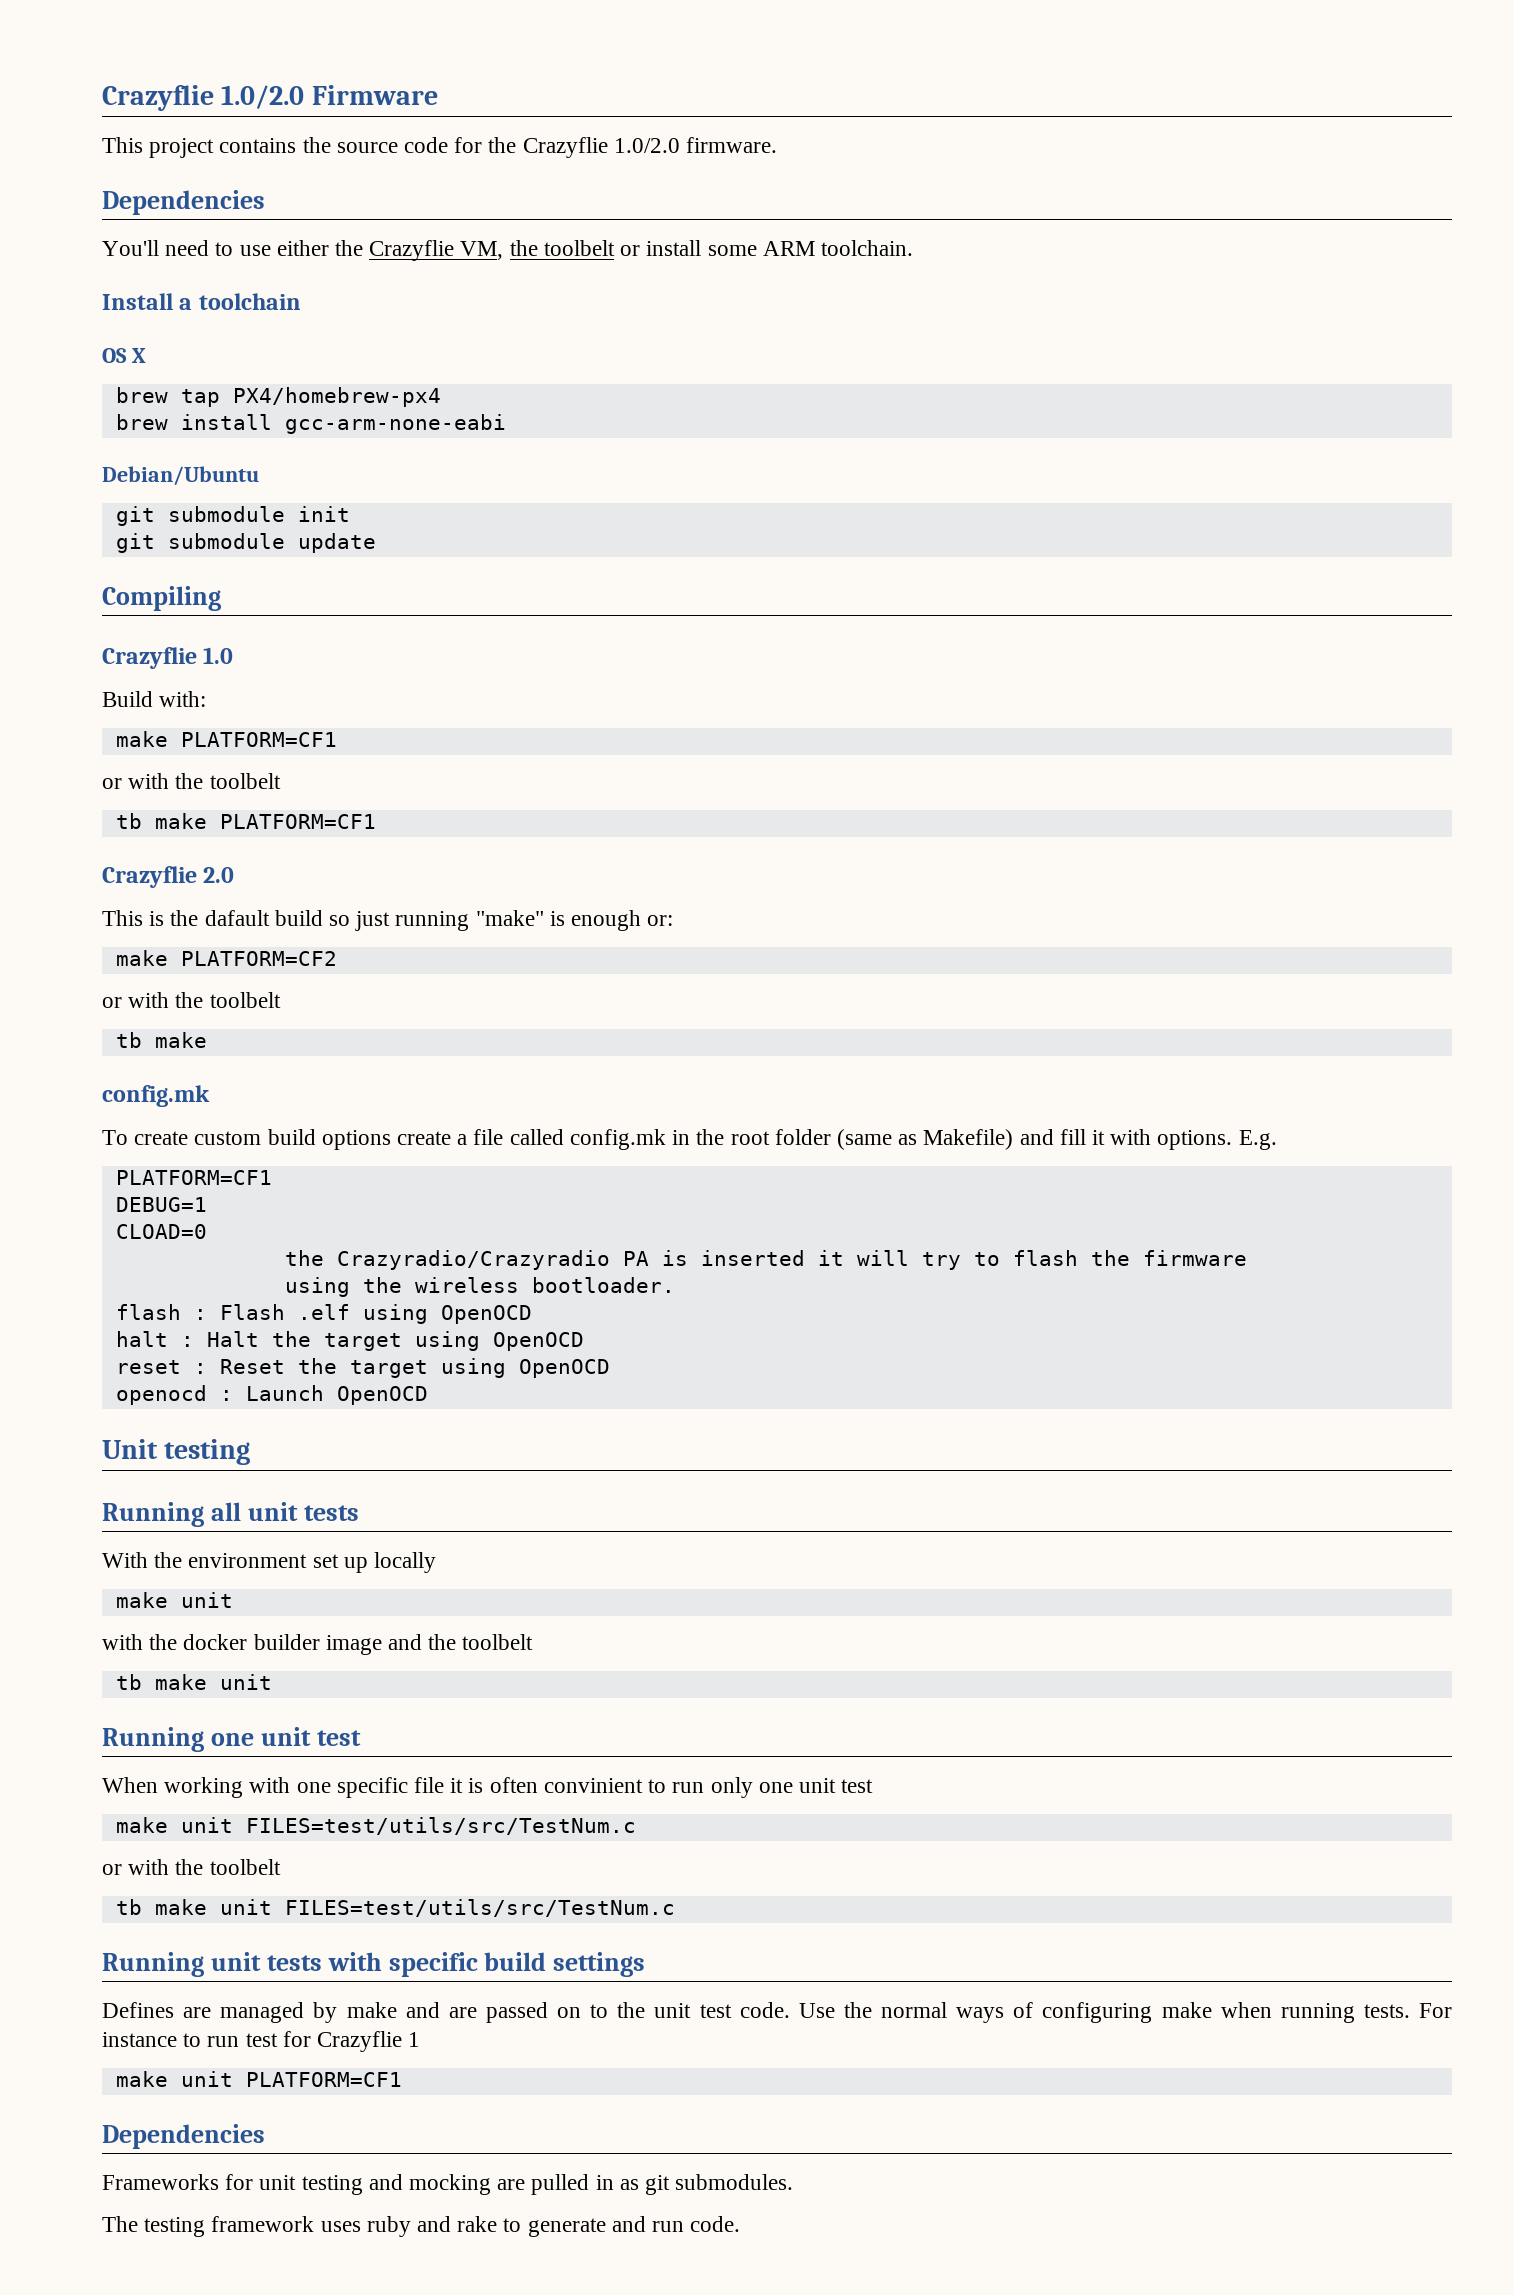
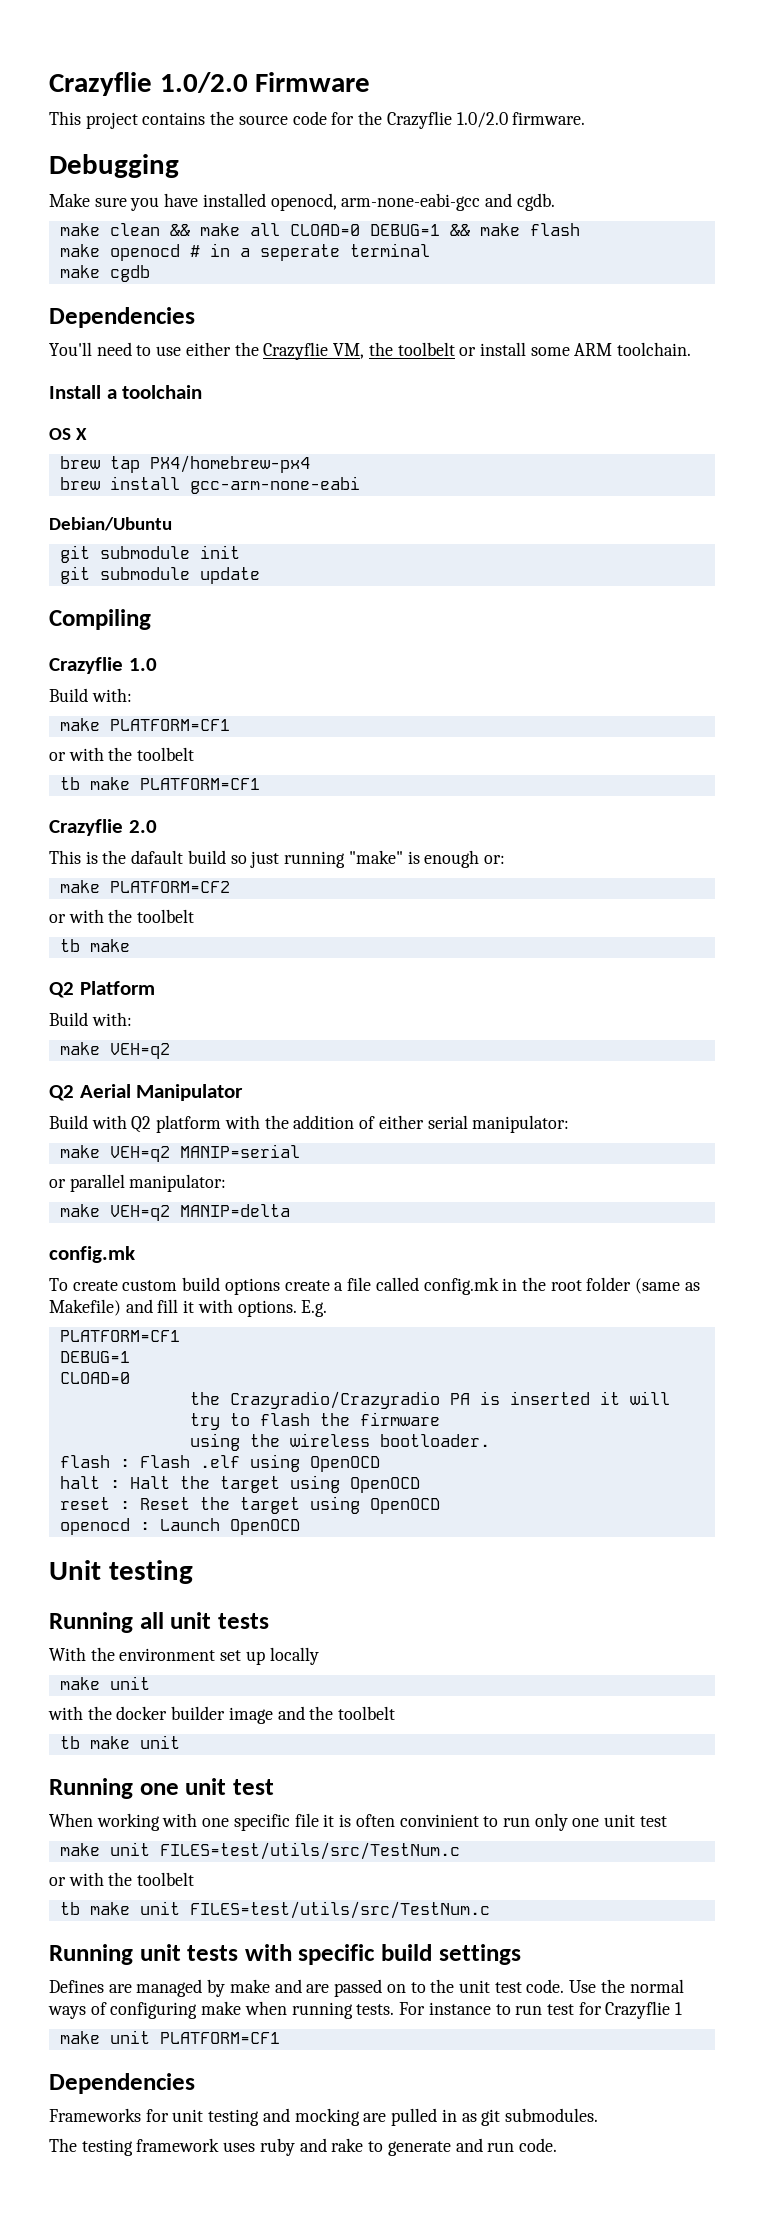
+ Debugging
+ Make sure you have installed openocd, arm-none-eabi-gcc and cgdb.
+ make clean && make all CLOAD=0 DEBUG=1 && make flash
+ make openocd # in a seperate terminal
+ make cgdb
+ Q2 Platform
+ Build with:
+ make VEH=q2
+ Q2 Aerial Manipulator
+ Build with Q2 platform with the addition of either serial manipulator:
+ make VEH=q2 MANIP=serial
+ or parallel manipulator:
+ make VEH=q2 MANIP=delta

